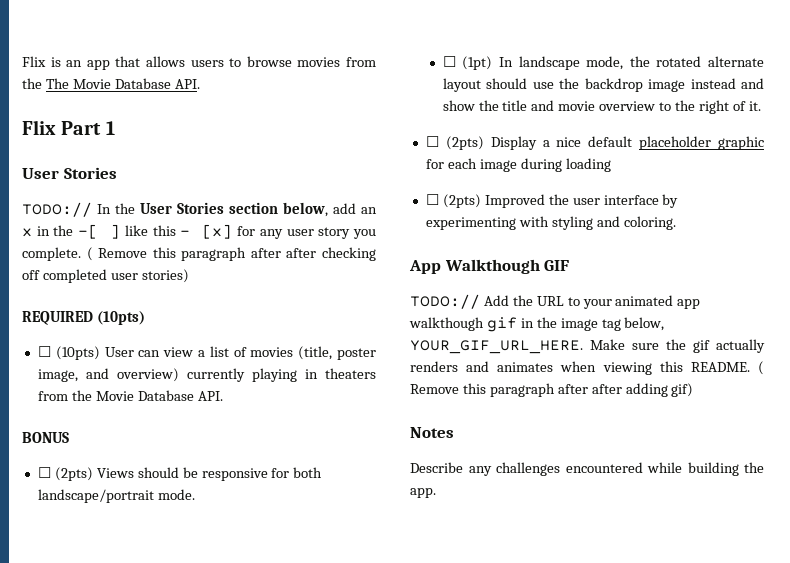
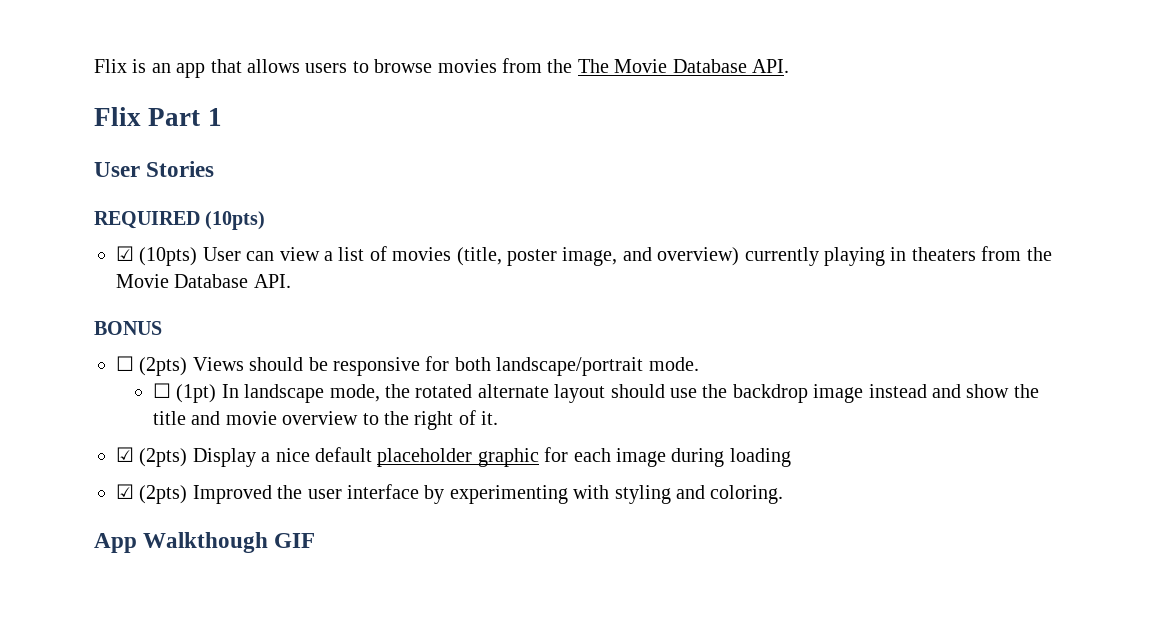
- TODO:// In the User Stories section below, add an x in the -[ ] like this - [x] for any user story you complete. ( Remove this paragraph after after checking off completed user stories)
- ☐ (10pts) User can view a list of movies (title, poster image, and overview) currently playing in theaters from the Movie Database API.
+ ☑ (10pts) User can view a list of movies (title, poster image, and overview) currently playing in theaters from the Movie Database API.
- ☐ (2pts) Display a nice default placeholder graphic for each image during loading
+ ☑ (2pts) Display a nice default placeholder graphic for each image during loading
- ☐ (2pts) Improved the user interface by experimenting with styling and coloring.
+ ☑ (2pts) Improved the user interface by experimenting with styling and coloring.
- TODO:// Add the URL to your animated app walkthough gif in the image tag below, YOUR_GIF_URL_HERE. Make sure the gif actually renders and animates when viewing this README. ( Remove this paragraph after after adding gif)
- Notes
- Describe any challenges encountered while building the app.

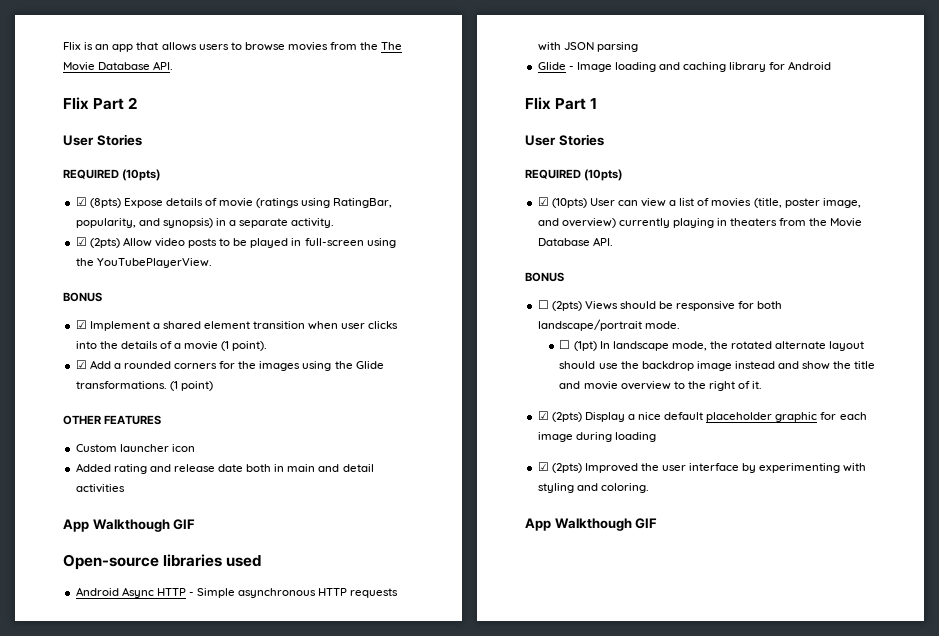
+ Flix Part 2
+ User Stories
+ REQUIRED (10pts)
+ ☑ (8pts) Expose details of movie (ratings using RatingBar, popularity, and synopsis) in a separate activity.
+ ☑ (2pts) Allow video posts to be played in full-screen using the YouTubePlayerView.
+ BONUS
+ ☑ Implement a shared element transition when user clicks into the details of a movie (1 point).
+ ☑ Add a rounded corners for the images using the Glide transformations. (1 point)
+ OTHER FEATURES
+ Custom launcher icon
+ Added rating and release date both in main and detail activities
+ App Walkthough GIF
+ Open-source libraries used
+ Android Async HTTP - Simple asynchronous HTTP requests with JSON parsing
+ Glide - Image loading and caching library for Android

